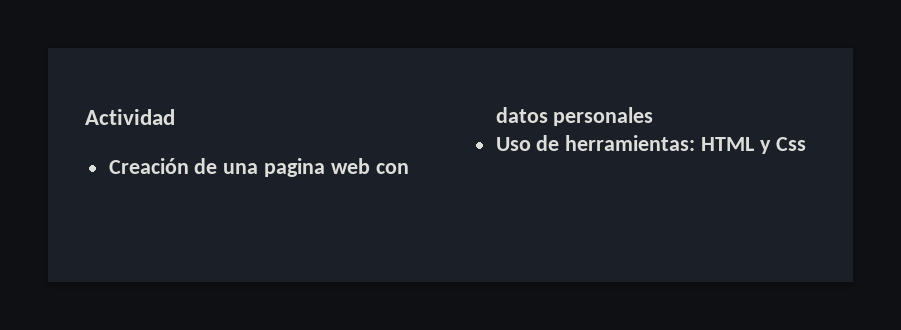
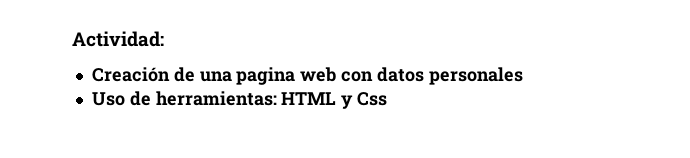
- Actividad
+ Actividad:

